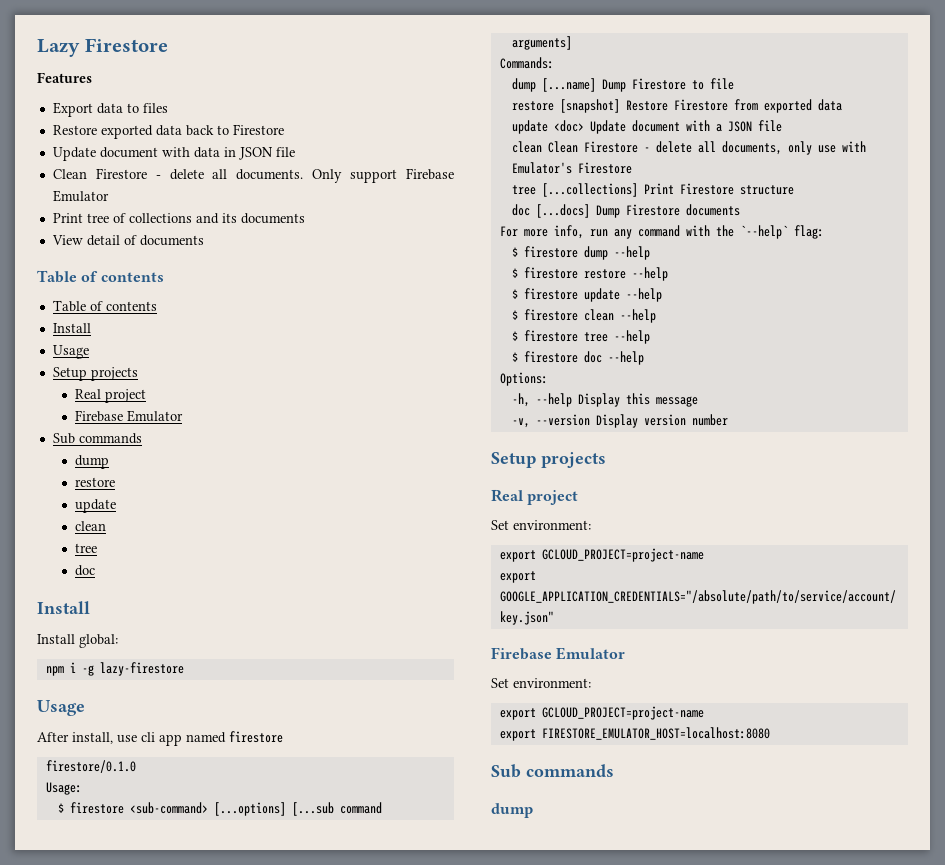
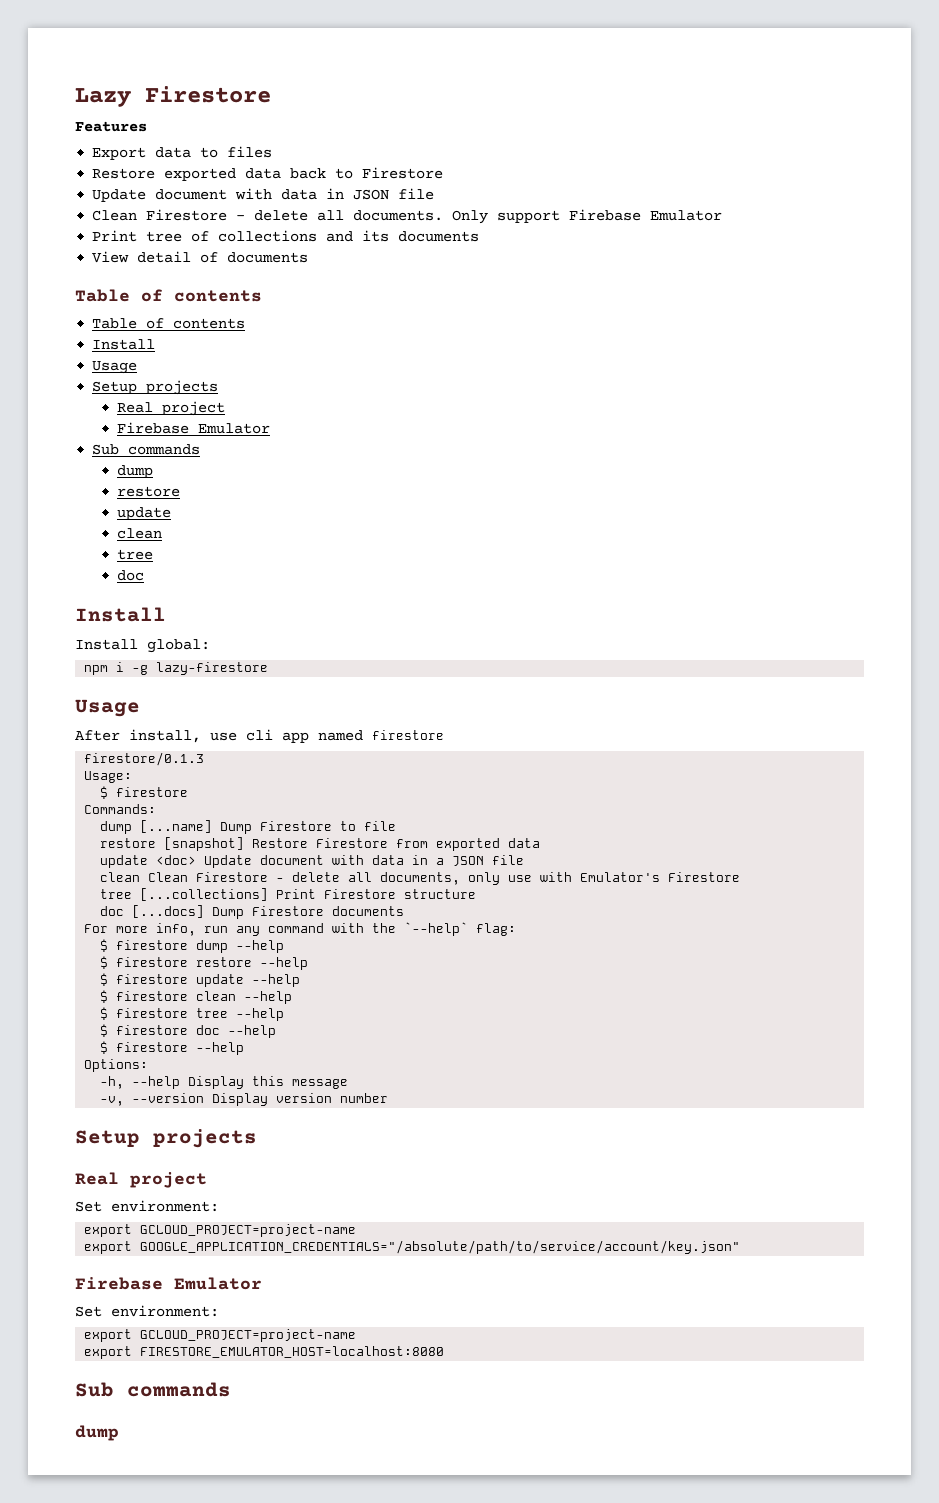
- firestore/0.1.0
+ firestore/0.1.3
  Usage:
- $ firestore <sub-command> [...options] [...sub command arguments]
+ $ firestore
- update <doc> Update document with a JSON file
+ update <doc> Update document with data in a JSON file
+ $ firestore --help

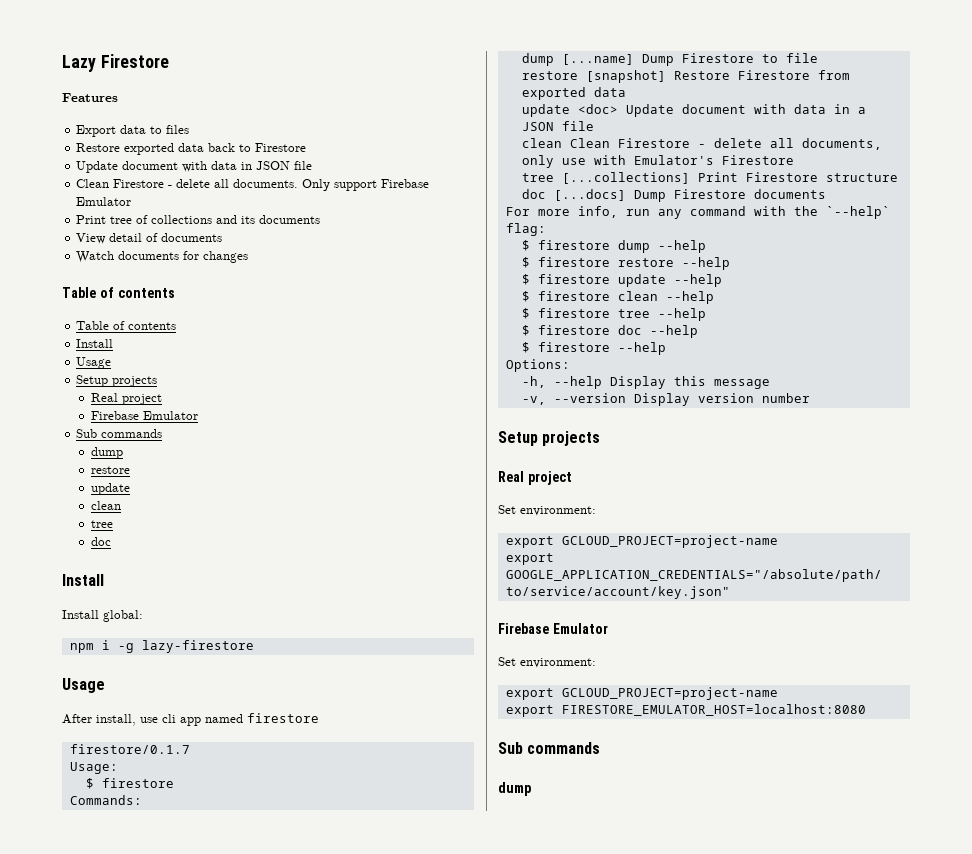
+ Watch documents for changes
- firestore/0.1.3
+ firestore/0.1.7

